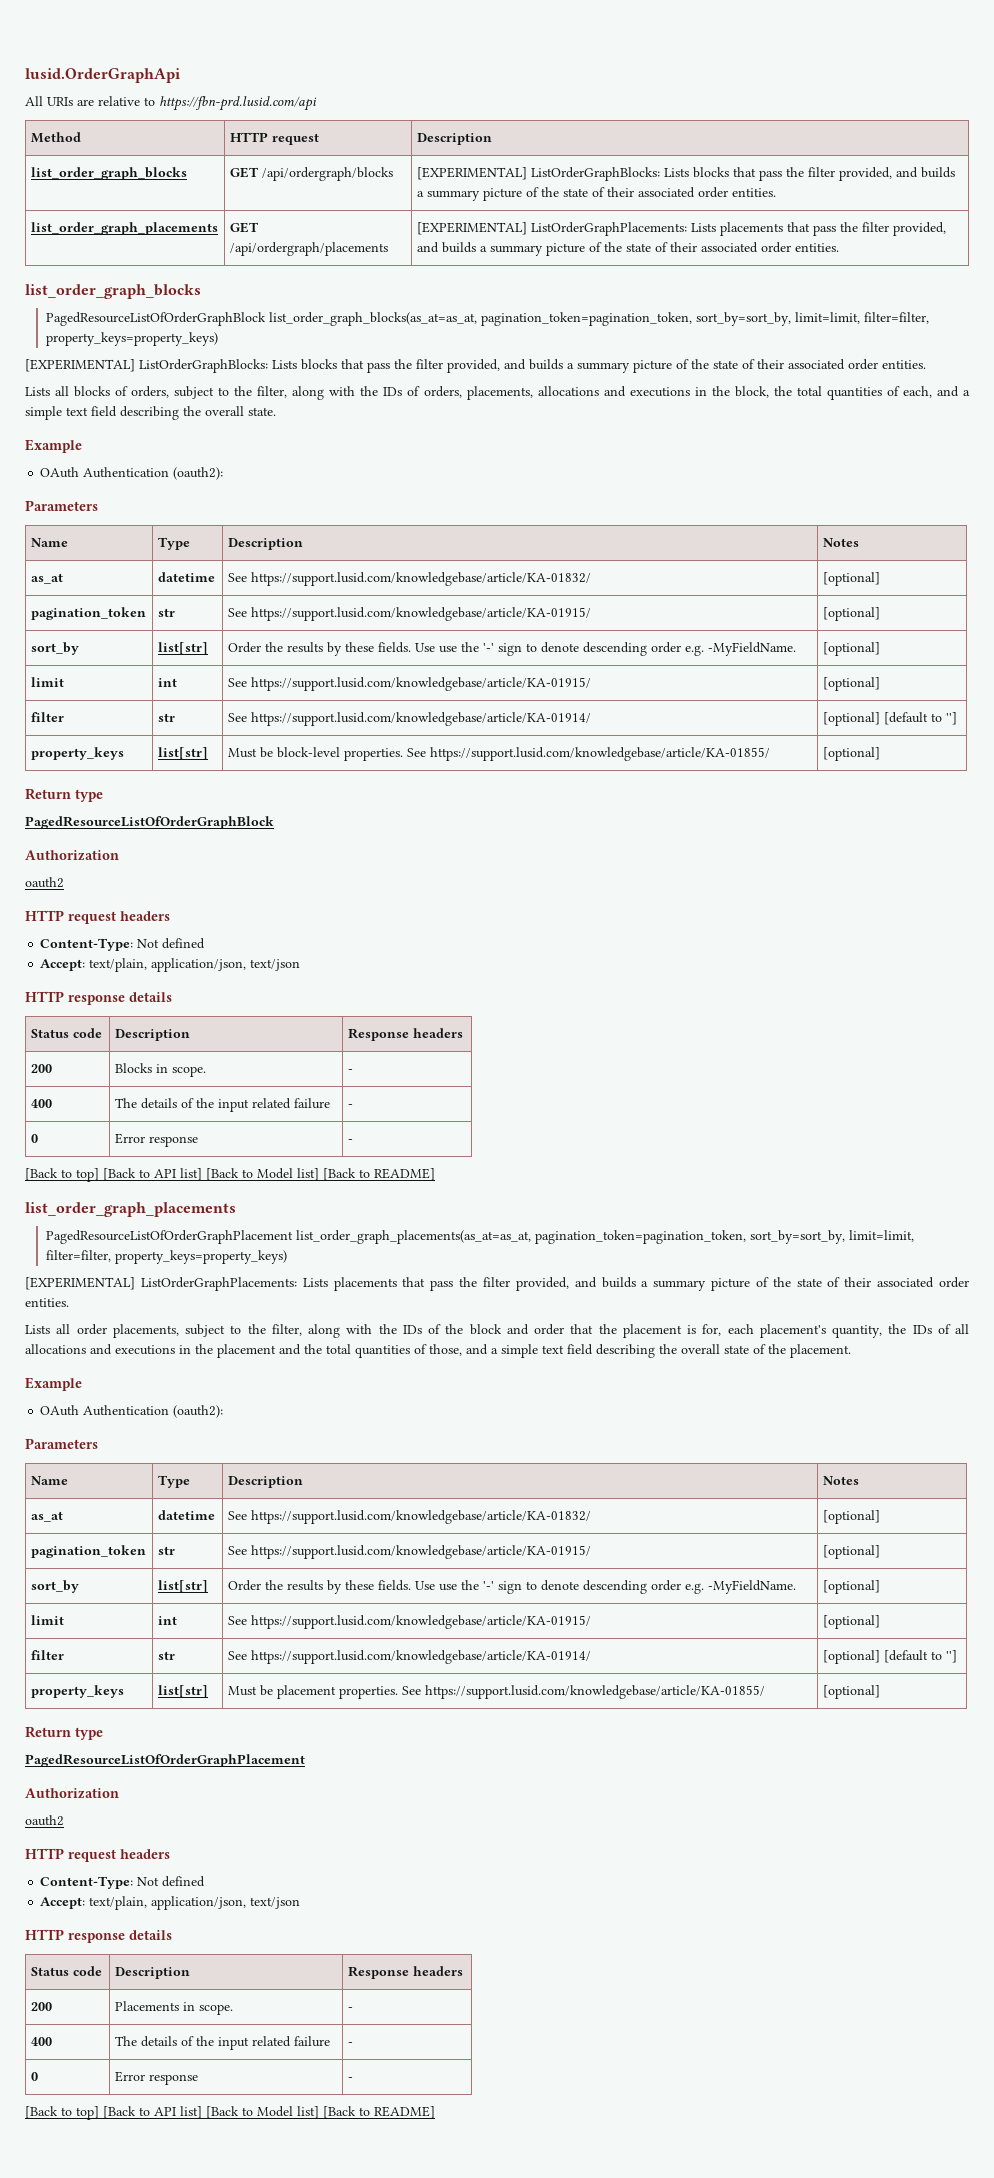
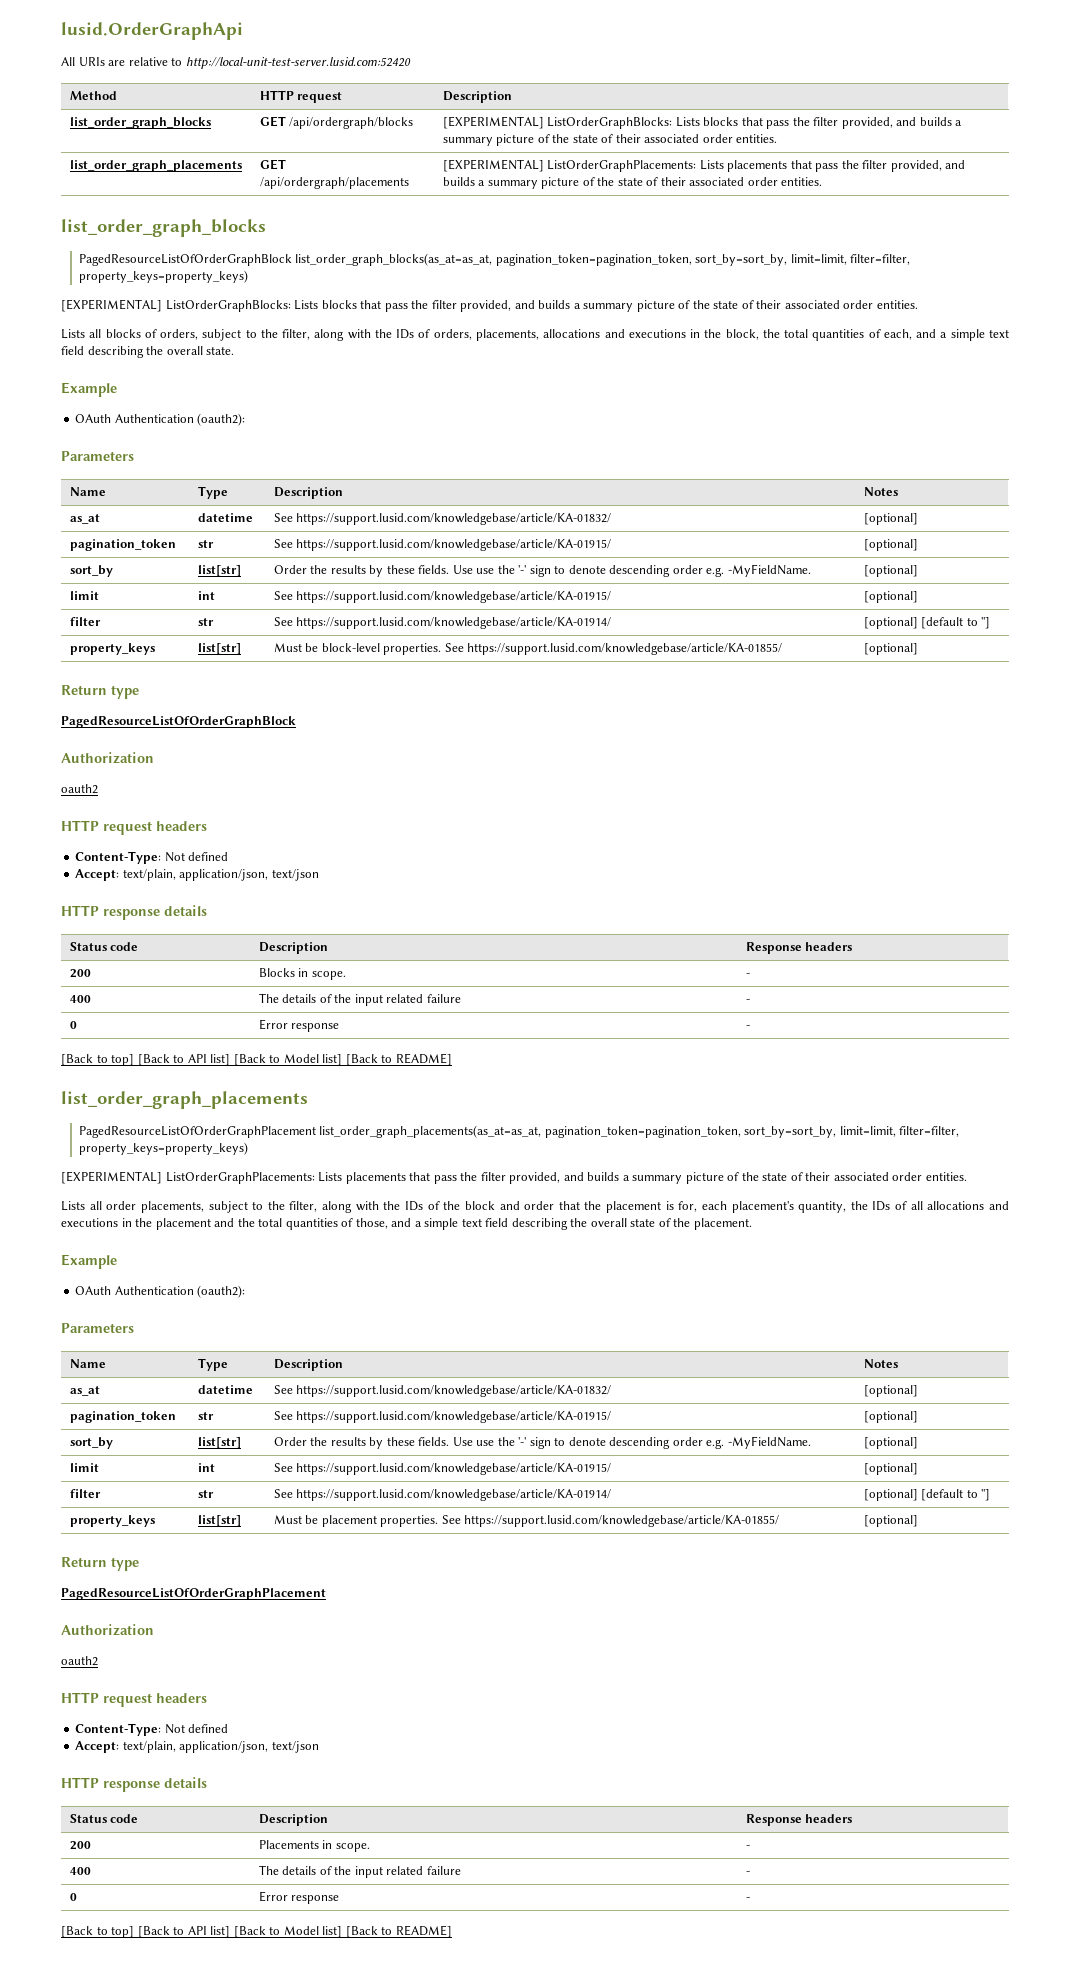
- All URIs are relative to https://fbn-prd.lusid.com/api
+ All URIs are relative to http://local-unit-test-server.lusid.com:52420

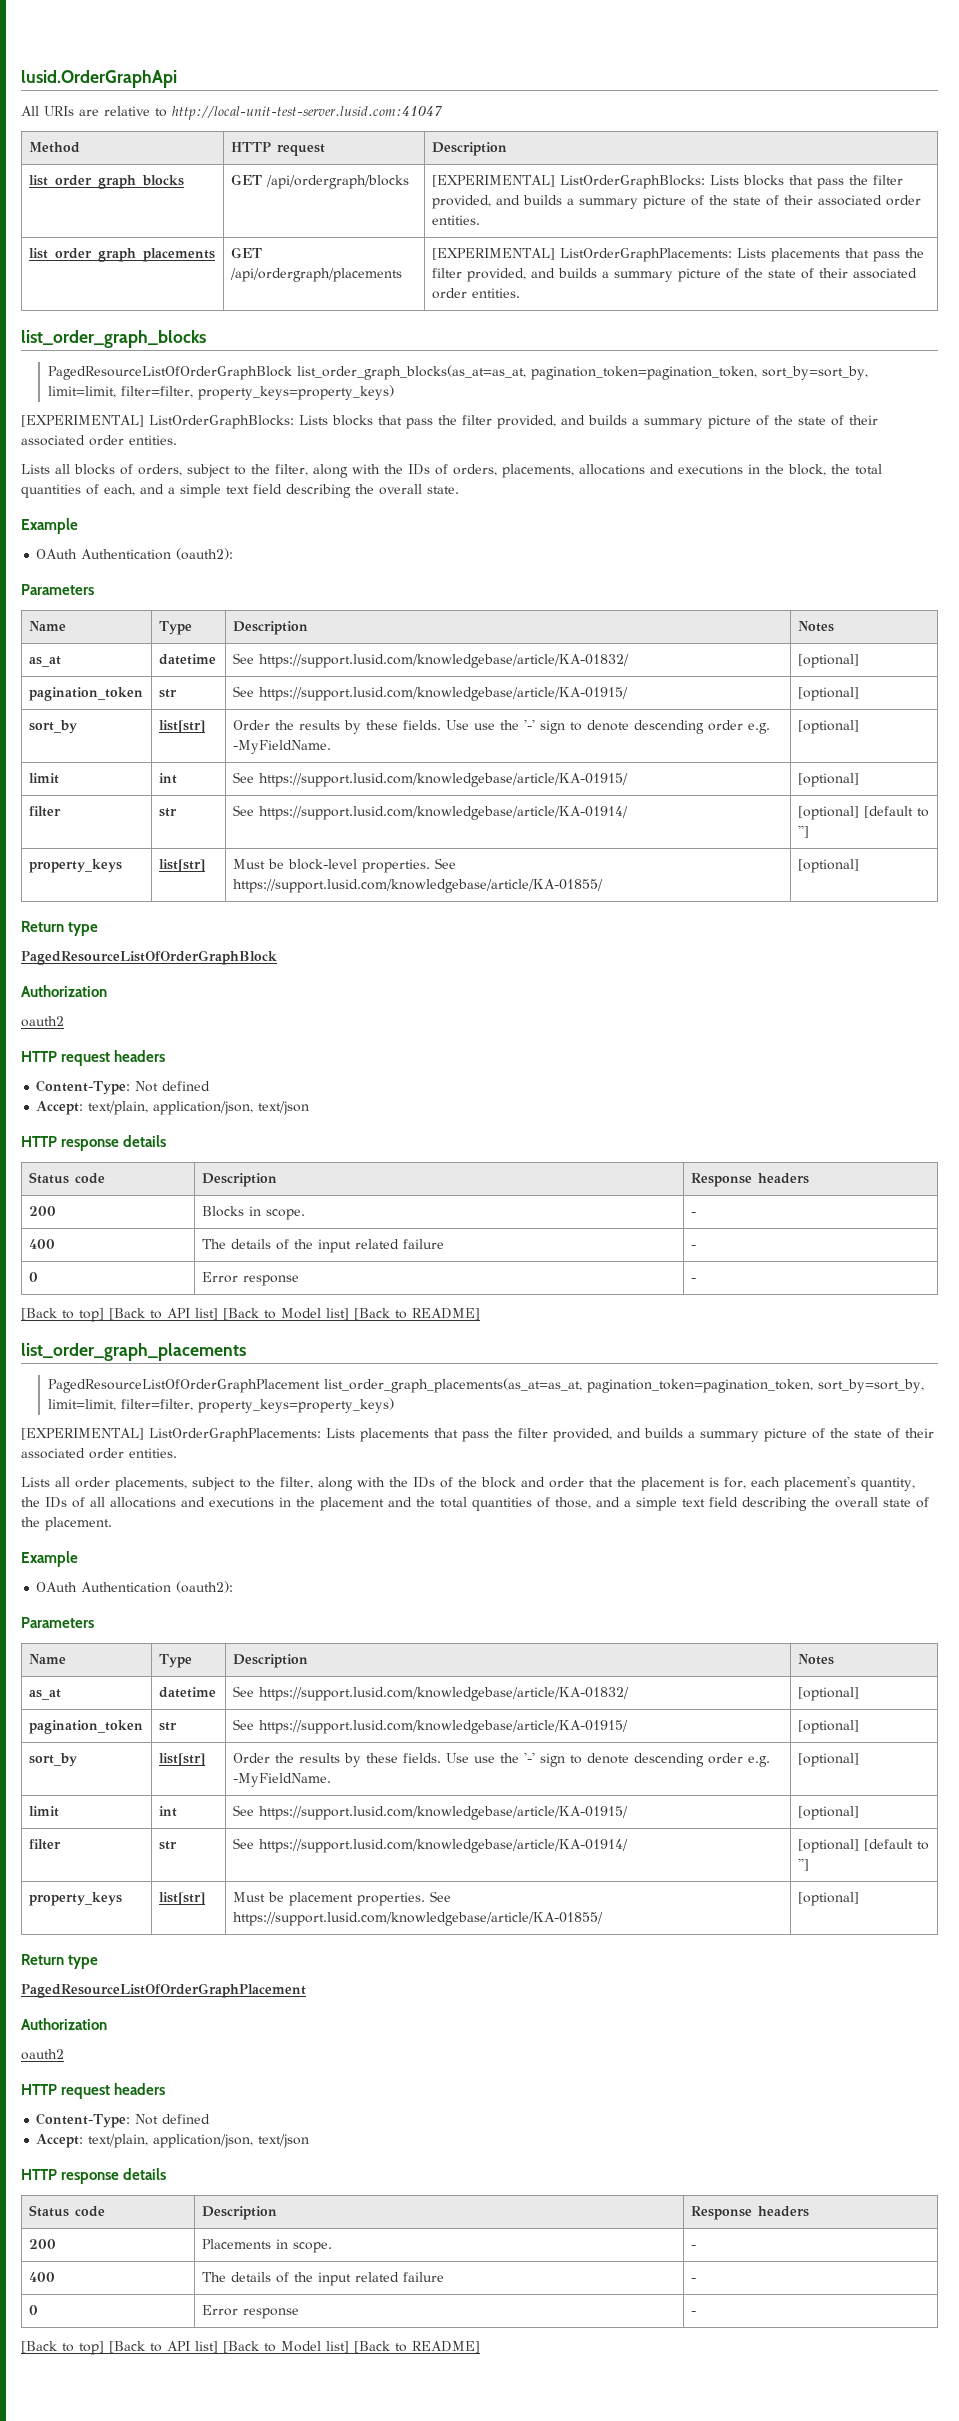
- All URIs are relative to http://local-unit-test-server.lusid.com:52420
+ All URIs are relative to http://local-unit-test-server.lusid.com:41047

